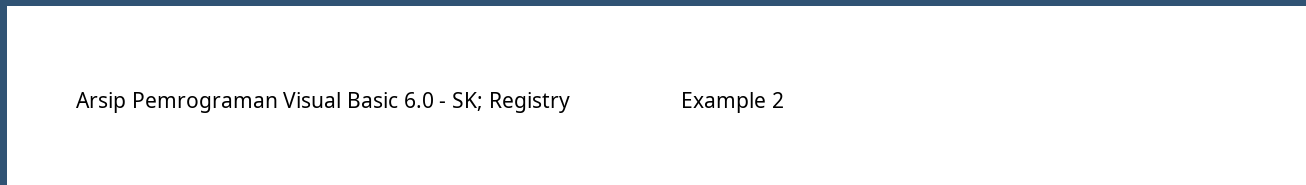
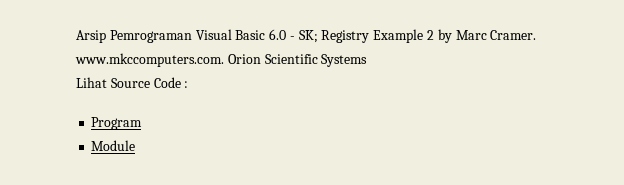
- Arsip Pemrograman Visual Basic 6.0 - SK; Registry Example 2
+ Arsip Pemrograman Visual Basic 6.0 - SK; Registry Example 2 by Marc Cramer. www.mkccomputers.com. Orion Scientific Systems
+ Lihat Source Code :
+ Program
+ Module

